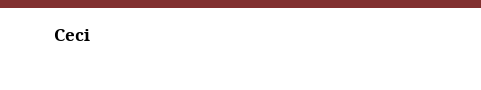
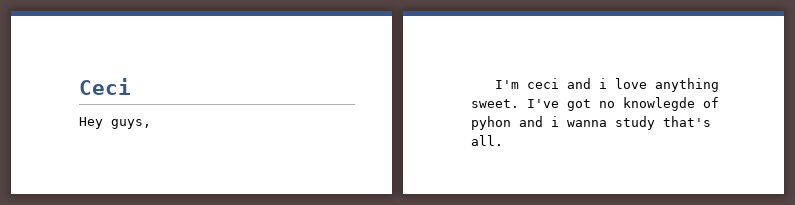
+ Hey guys,
+ I'm ceci and i love anything sweet. I've got no knowlegde of pyhon and i wanna study that's all.

